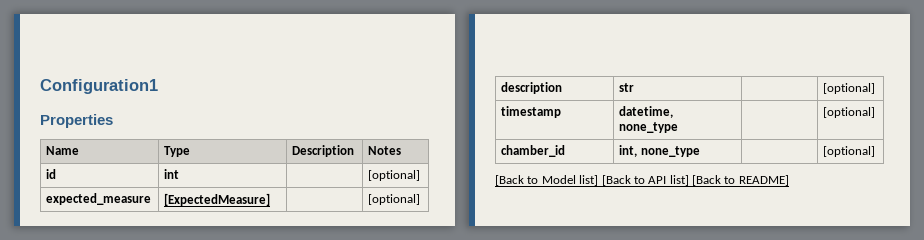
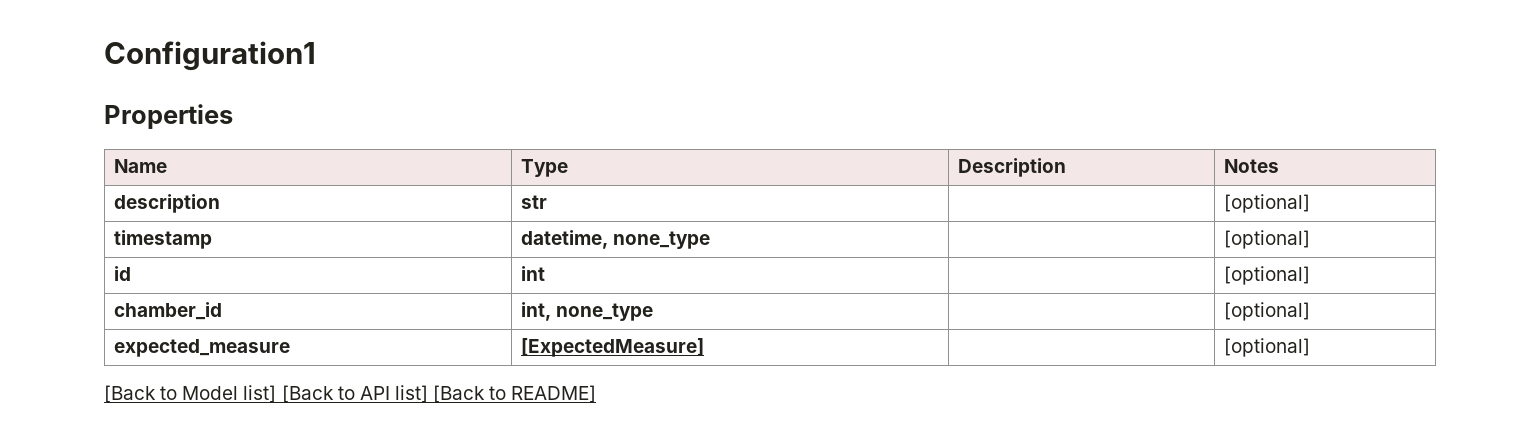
- id | int | | [optional]
- expected_measure | [ExpectedMeasure] | | [optional]
+ id | int | | [optional]
+ expected_measure | [ExpectedMeasure] | | [optional]

